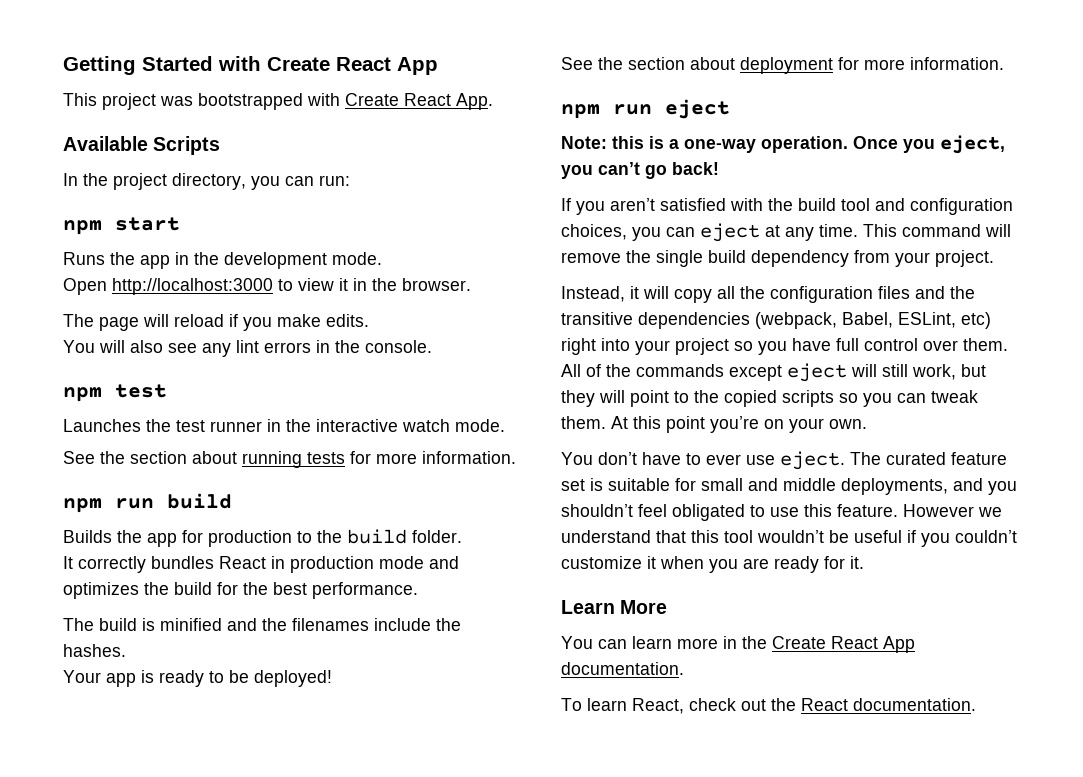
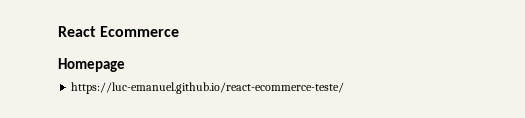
- Getting Started with Create React App
- This project was bootstrapped with Create React App.
- Available Scripts
- In the project directory, you can run:
- npm start
- Runs the app in the development mode.
- Open http://localhost:3000 to view it in the browser.
- The page will reload if you make edits.
- You will also see any lint errors in the console.
- npm test
- Launches the test runner in the interactive watch mode.
- See the section about running tests for more information.
- npm run build
- Builds the app for production to the build folder.
- It correctly bundles React in production mode and optimizes the build for the best performance.
- The build is minified and the filenames include the hashes.
- Your app is ready to be deployed!
- See the section about deployment for more information.
- npm run eject
- Note: this is a one-way operation. Once you eject, you can’t go back!
- If you aren’t satisfied with the build tool and configuration choices, you can eject at any time. This command will remove the single build dependency from your project.
- Instead, it will copy all the configuration files and the transitive dependencies (webpack, Babel, ESLint, etc) right into your project so you have full control over them. All of the commands except eject will still work, but they will point to the copied scripts so you can tweak them. At this point you’re on your own.
- You don’t have to ever use eject. The curated feature set is suitable for small and middle deployments, and you shouldn’t feel obligated to use this feature. However we understand that this tool wouldn’t be useful if you couldn’t customize it when you are ready for it.
- Learn More
- You can learn more in the Create React App documentation.
- To learn React, check out the React documentation.
+ React Ecommerce
+ Homepage
+ https://luc-emanuel.github.io/react-ecommerce-teste/

